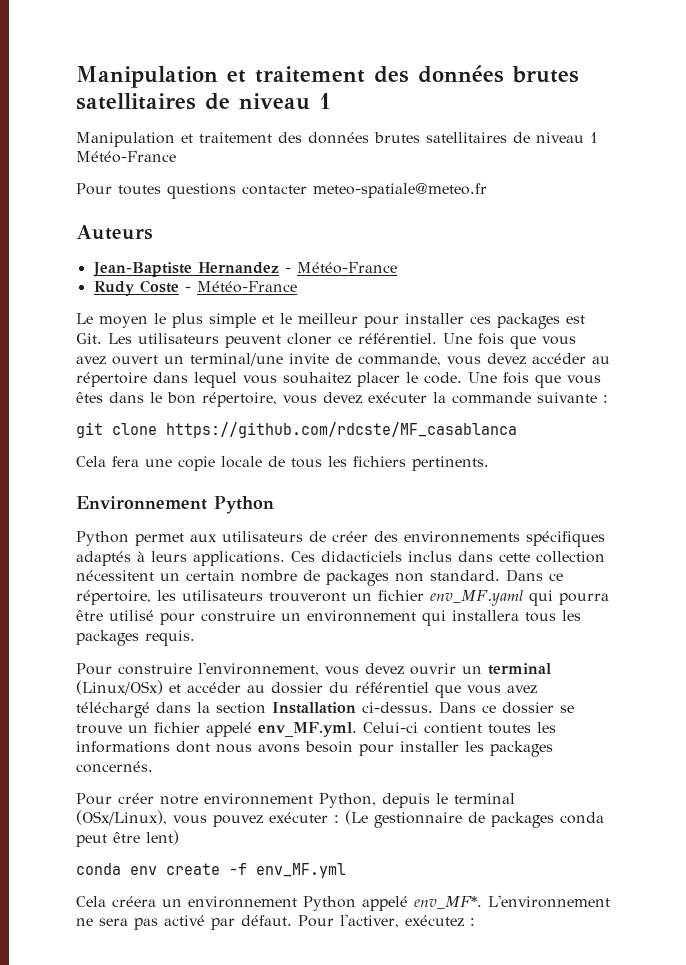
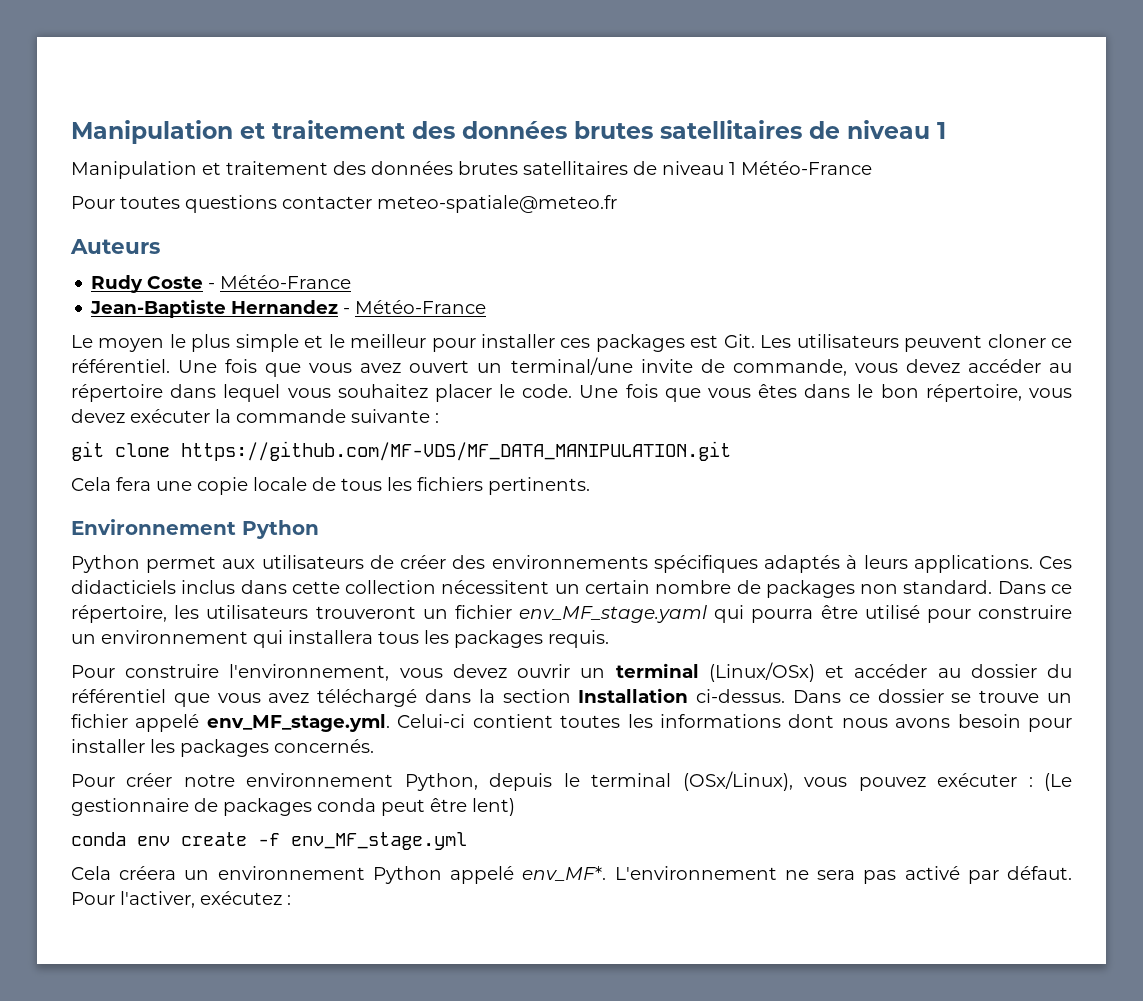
+ Rudy Coste - Météo-France
  Jean-Baptiste Hernandez - Météo-France
- Rudy Coste - Météo-France
- git clone https://github.com/rdcste/MF_casablanca
+ git clone https://github.com/MF-VDS/MF_DATA_MANIPULATION.git
- Dans ce répertoire, les utilisateurs trouveront un fichier env_MF.yaml qui pourra être utilisé pour construire un environnement qui installera tous les packages requis.
+ Dans ce répertoire, les utilisateurs trouveront un fichier env_MF_stage.yaml qui pourra être utilisé pour construire un environnement qui installera tous les packages requis.
- Dans ce dossier se trouve un fichier appelé env_MF.yml. Celui-ci contient toutes les informations dont nous avons besoin pour installer les packages concernés.
+ Dans ce dossier se trouve un fichier appelé env_MF_stage.yml. Celui-ci contient toutes les informations dont nous avons besoin pour installer les packages concernés.
- conda env create -f env_MF.yml
+ conda env create -f env_MF_stage.yml

